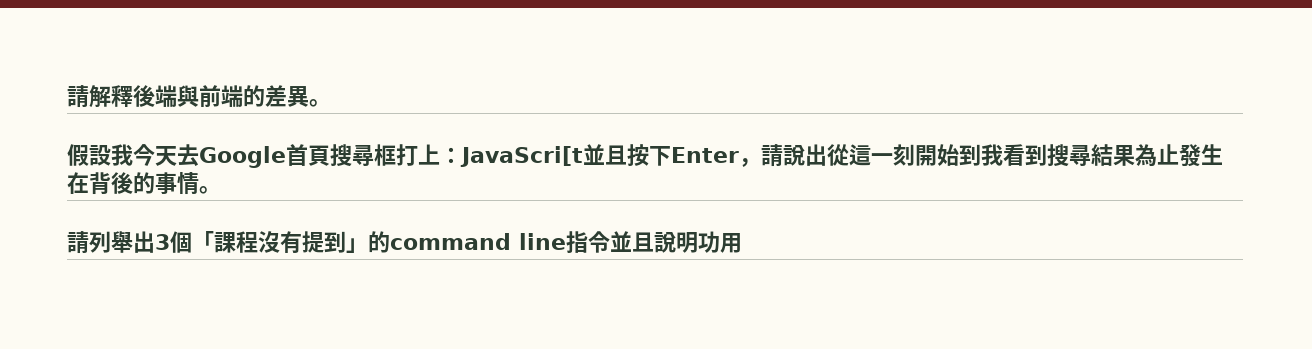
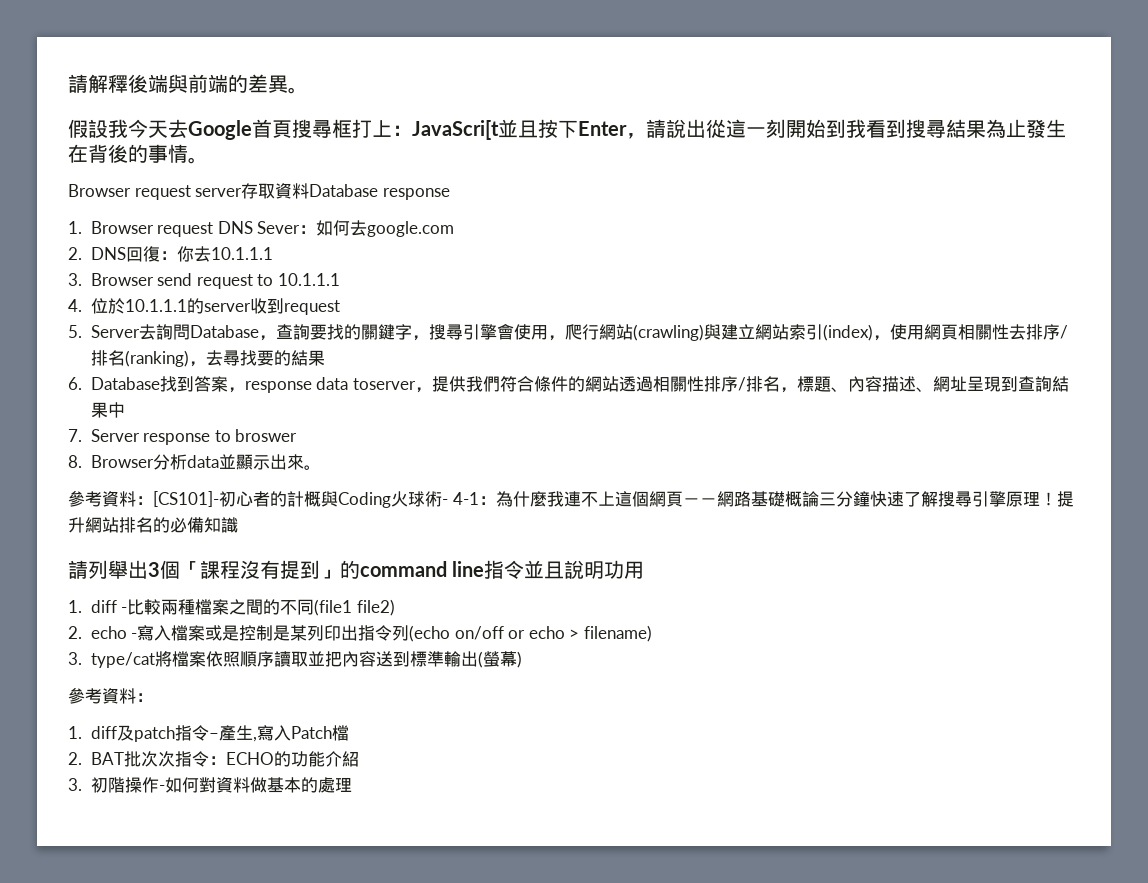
+ Browser request server存取資料Database response
+ 1. Browser request DNS Sever：如何去google.com
+ 2. DNS回復：你去10.1.1.1
+ 3. Browser send request to 10.1.1.1
+ 4.位於10.1.1.1的server收到request
+ 5. Server去詢問Database，查詢要找的關鍵字，搜尋引擎會使用，爬行網站(crawling)與建立網站索引(index)，使用網頁相關性去排序/排名(ranking)，去尋找要的結果
+ 6. Database找到答案，response data toserver，提供我們符合條件的網站透過相關性排序/排名，標題、內容描述、網址呈現到查詢結果中
+ 7. Server response to broswer
+ 8. Browser分析data並顯示出來。
+ 參考資料：[CS101]-初心者的計概與Coding火球術- 4-1：為什麼我連不上這個網頁－－網路基礎概論三分鐘快速了解搜尋引擎原理！提升網站排名的必備知識
+ 1. diff -比較兩種檔案之間的不同(file1 file2)
+ 2. echo -寫入檔案或是控制是某列印出指令列(echo on/off or echo > filename)
+ 3. type/cat將檔案依照順序讀取並把內容送到標準輸出(螢幕)
+ 參考資料：
+ 1. diff及patch指令–產生,寫入Patch檔
+ 2. BAT批次次指令：ECHO的功能介紹
+ 3.初階操作-如何對資料做基本的處理

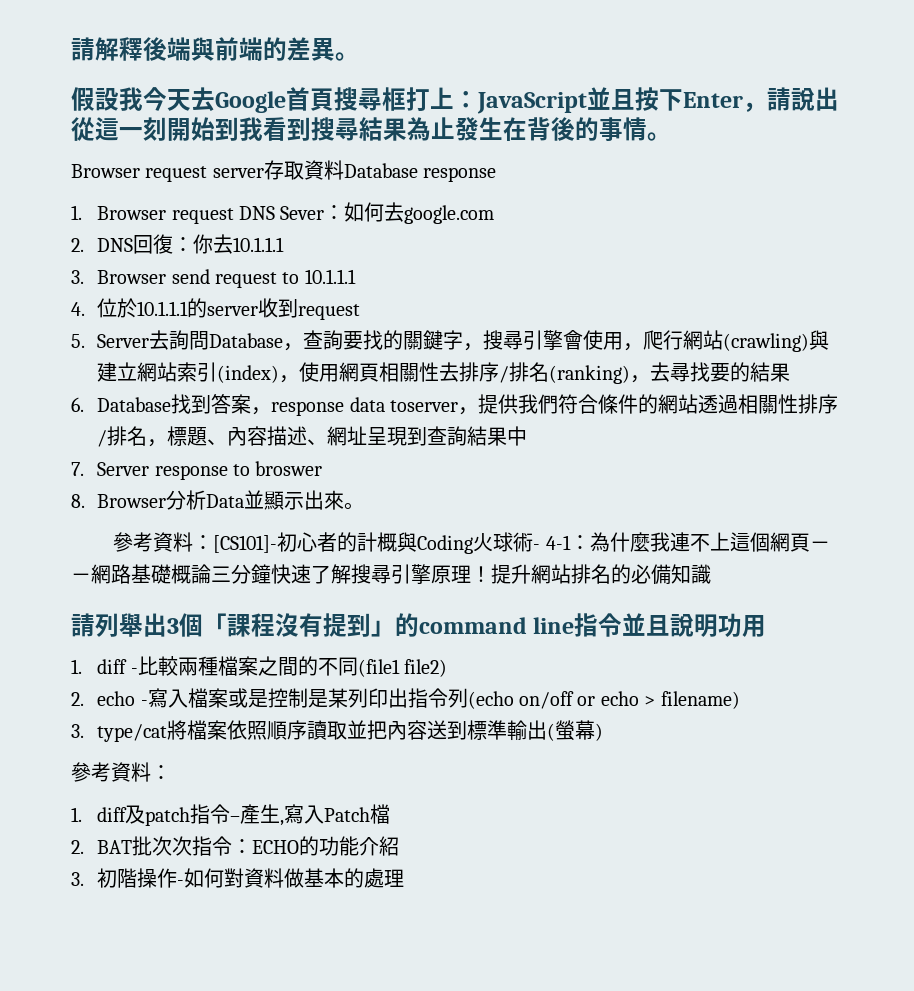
- 假設我今天去Google首頁搜尋框打上：JavaScri[t並且按下Enter，請說出從這一刻開始到我看到搜尋結果為止發生在背後的事情。
+ 假設我今天去Google首頁搜尋框打上：JavaScript並且按下Enter，請說出從這一刻開始到我看到搜尋結果為止發生在背後的事情。
- 8. Browser分析data並顯示出來。
+ 8. Browser分析Data並顯示出來。

